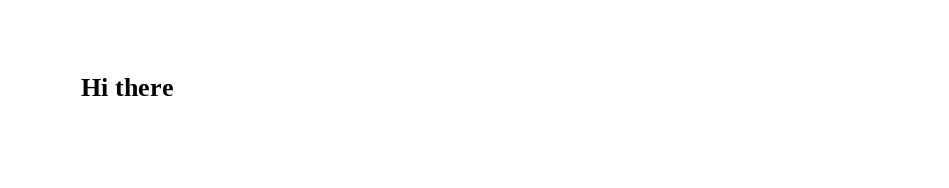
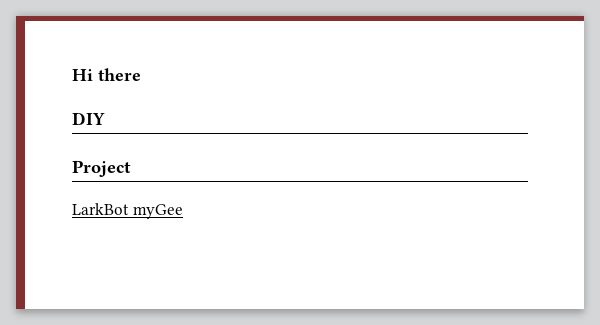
+ DIY
+ Project
+ LarkBot myGee

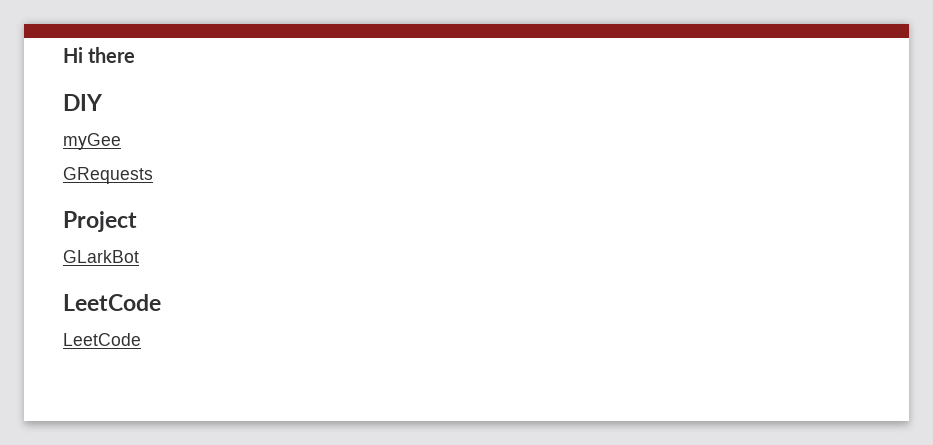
+ myGee
+ GRequests
- LarkBot myGee
+ GLarkBot
+ LeetCode
+ LeetCode

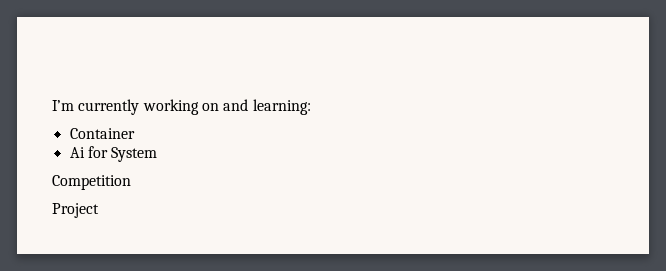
- Hi there
- DIY
- myGee
- GRequests
+ I’m currently working on and learning:
+ Container
+ Ai for System
+ Competition
  Project
- GLarkBot
- LeetCode
- LeetCode

